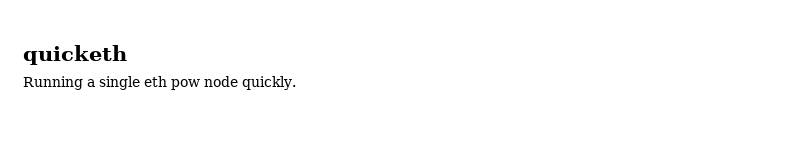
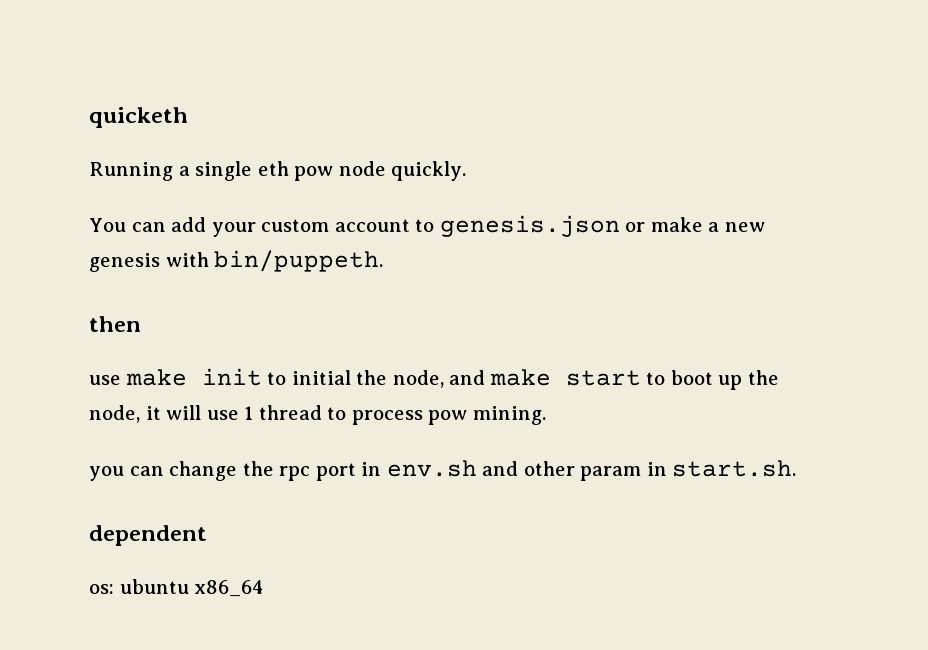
+ You can add your custom account to genesis.json or make a new genesis with bin/puppeth.
+ then
+ use make init to initial the node, and make start to boot up the node, it will use 1 thread to process pow mining.
+ you can change the rpc port in env.sh and other param in start.sh.
+ dependent
+ os: ubuntu x86_64

